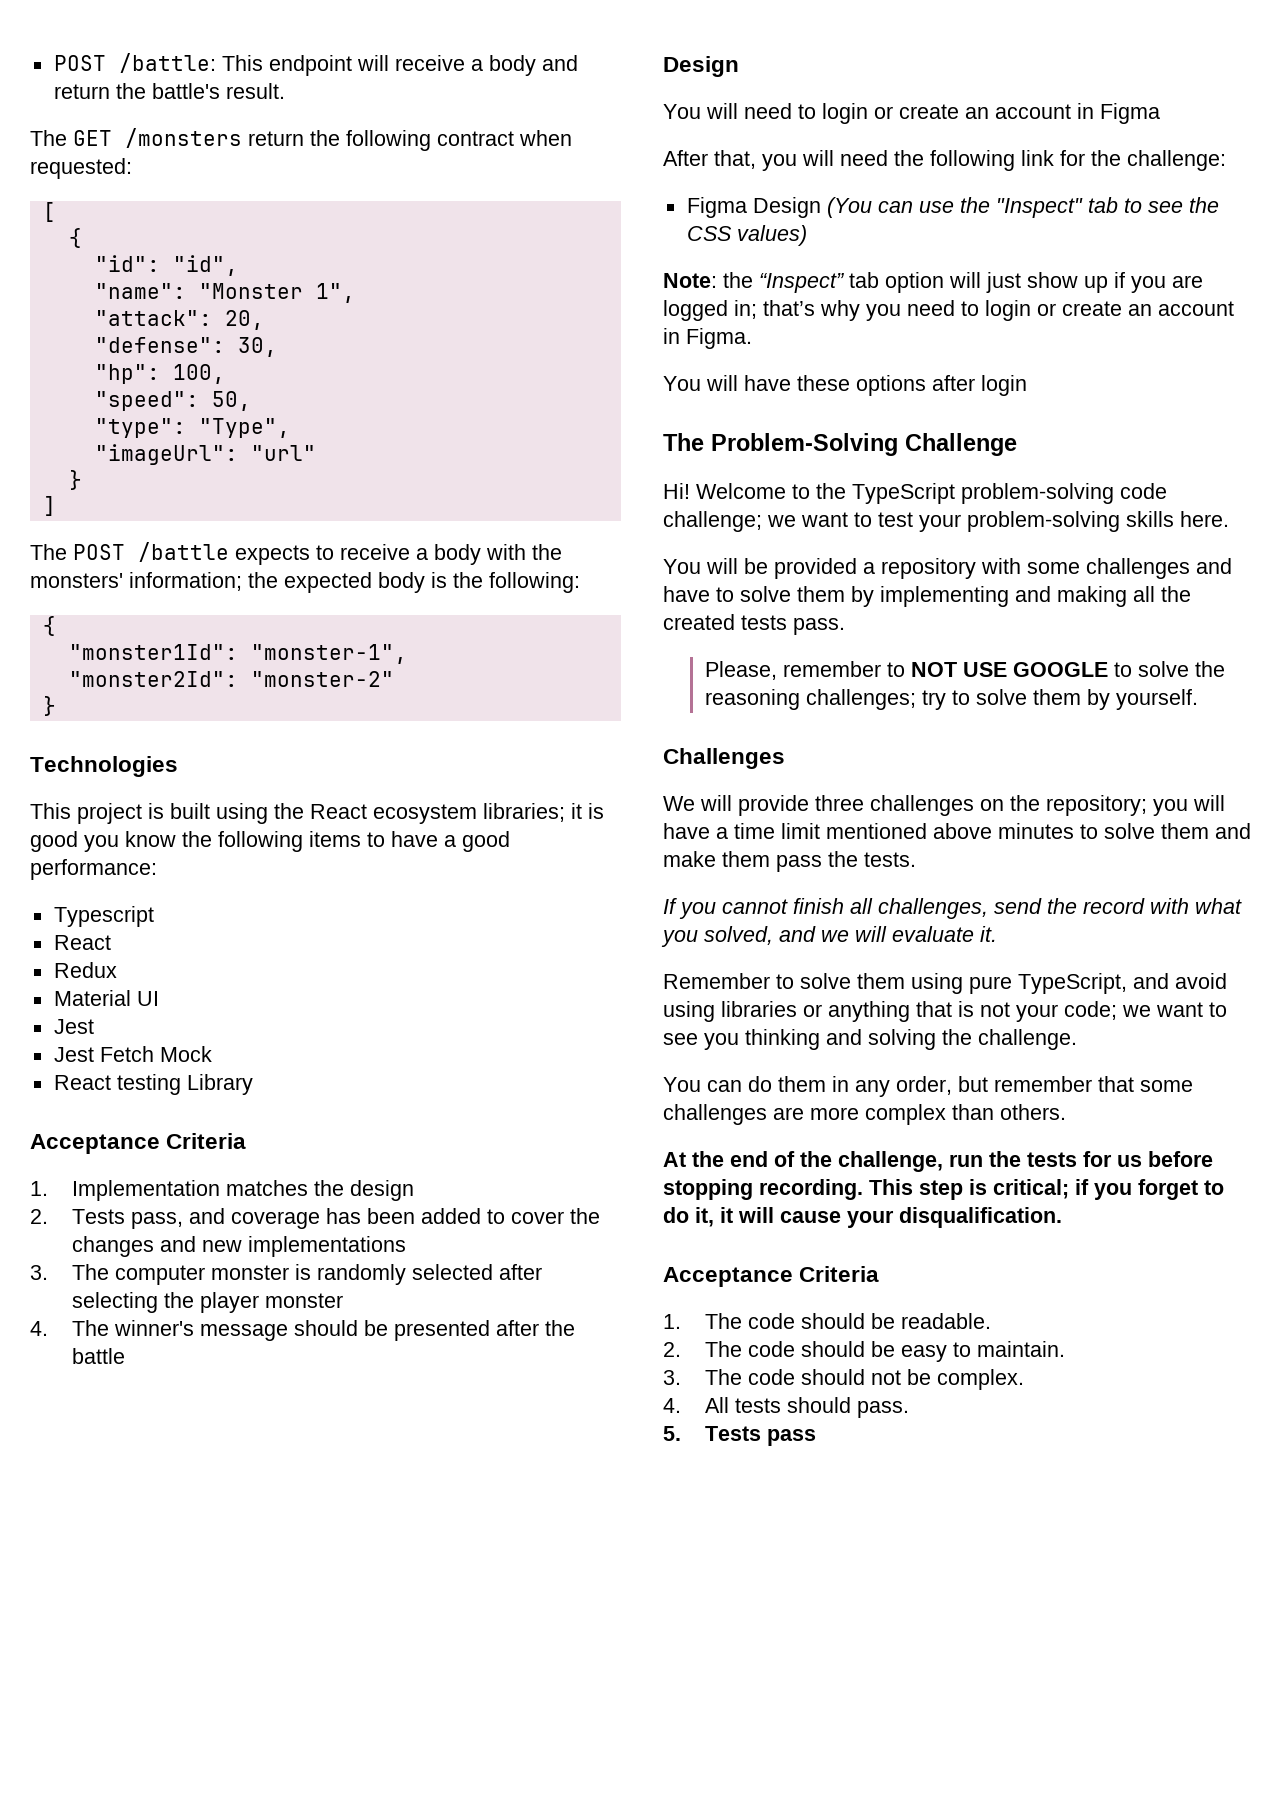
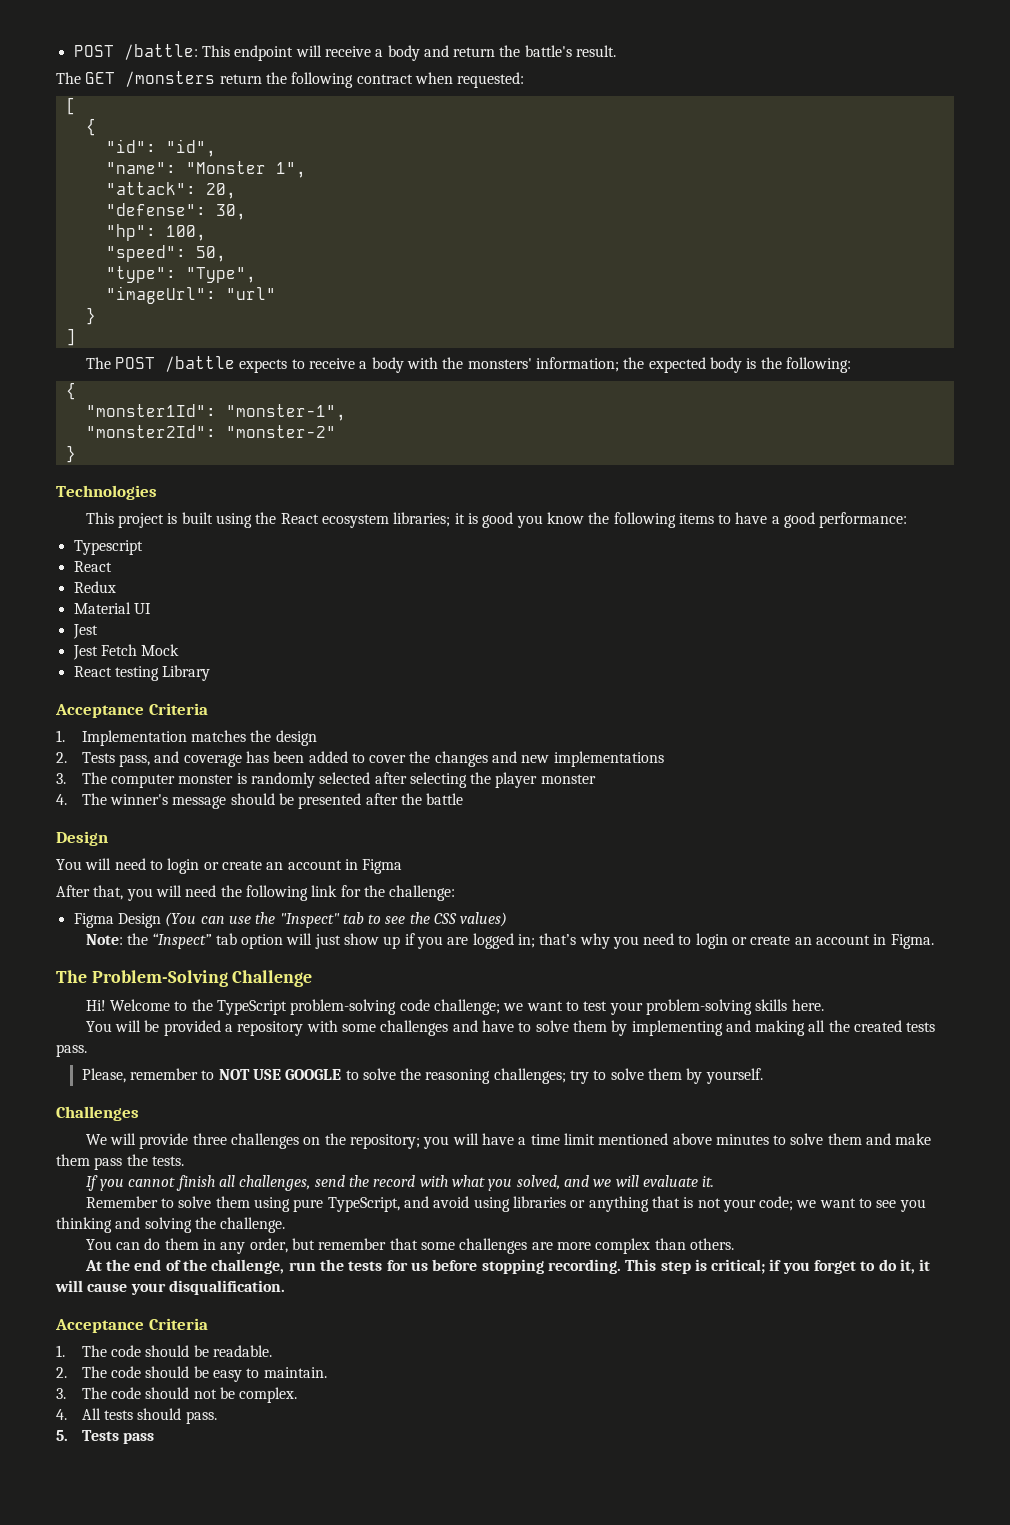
- You will have these options after login

